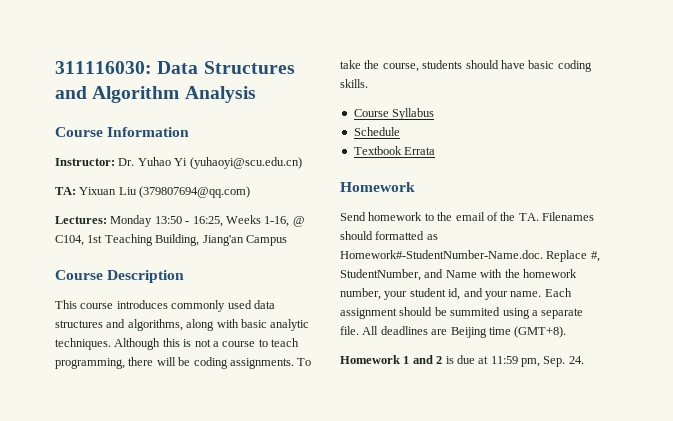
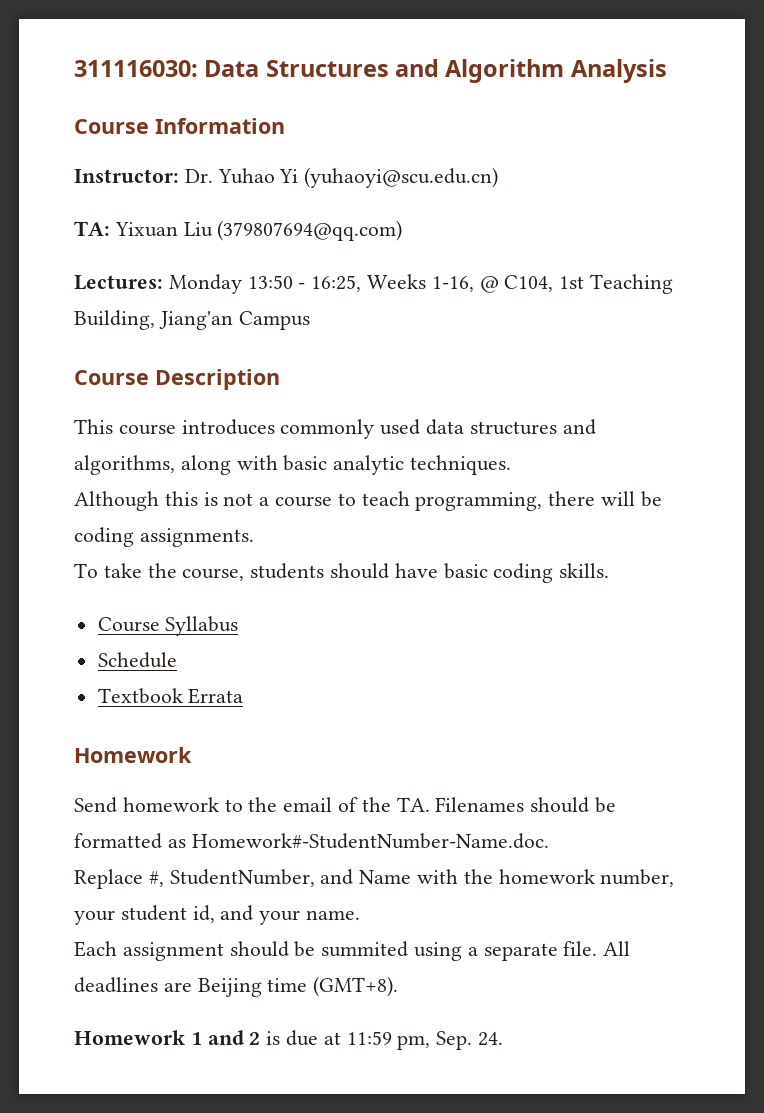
- This course introduces commonly used data structures and algorithms, along with basic analytic techniques. Although this is not a course to teach programming, there will be coding assignments. To take the course, students should have basic coding skills.
+ This course introduces commonly used data structures and algorithms, along with basic analytic techniques.
+ Although this is not a course to teach programming, there will be coding assignments.
+ To take the course, students should have basic coding skills.
- Send homework to the email of the TA. Filenames should formatted as Homework#-StudentNumber-Name.doc. Replace #, StudentNumber, and Name with the homework number, your student id, and your name. Each assignment should be summited using a separate file.
+ Send homework to the email of the TA. Filenames should be formatted as Homework#-StudentNumber-Name.doc.
+ Replace #, StudentNumber, and Name with the homework number, your student id, and your name.
+ Each assignment should be summited using a separate file.

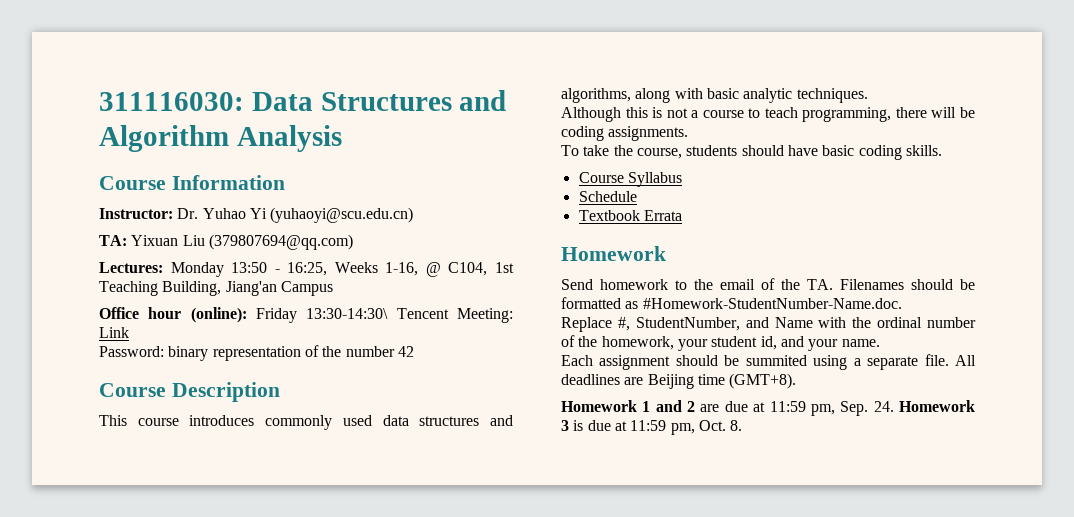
+ Office hour (online): Friday 13:30-14:30\ Tencent Meeting: Link
+ Password: binary representation of the number 42
- Send homework to the email of the TA. Filenames should be formatted as Homework#-StudentNumber-Name.doc.
+ Send homework to the email of the TA. Filenames should be formatted as #Homework-StudentNumber-Name.doc.
- Replace #, StudentNumber, and Name with the homework number, your student id, and your name.
+ Replace #, StudentNumber, and Name with the ordinal number of the homework, your student id, and your name.
- Homework 1 and 2 is due at 11:59 pm, Sep. 24.
+ Homework 1 and 2 are due at 11:59 pm, Sep. 24. Homework 3 is due at 11:59 pm, Oct. 8.

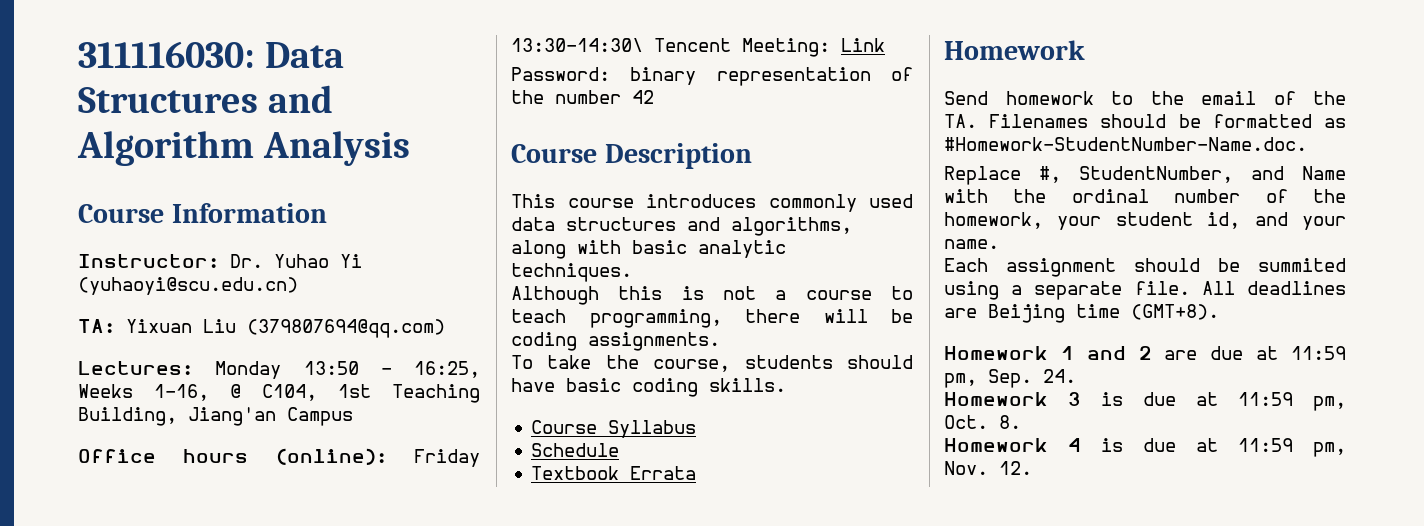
- Office hour (online): Friday 13:30-14:30\ Tencent Meeting: Link
+ Office hours (online): Friday 13:30-14:30\ Tencent Meeting: Link
- Homework 1 and 2 are due at 11:59 pm, Sep. 24. Homework 3 is due at 11:59 pm, Oct. 8.
+ Homework 1 and 2 are due at 11:59 pm, Sep. 24.
+ Homework 3 is due at 11:59 pm, Oct. 8.
+ Homework 4 is due at 11:59 pm, Nov. 12.

